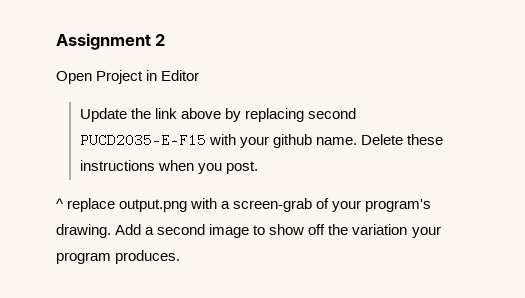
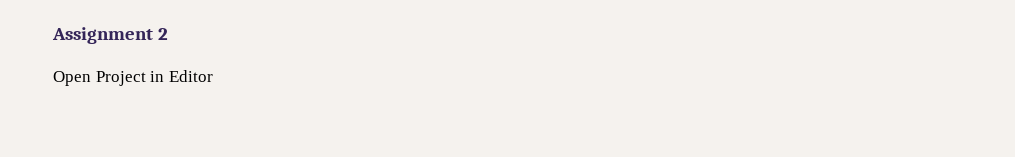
- Update the link above by replacing second PUCD2035-E-F15 with your github name. Delete these instructions when you post.
- ^ replace output.png with a screen-grab of your program's drawing. Add a second image to show off the variation your program produces.

